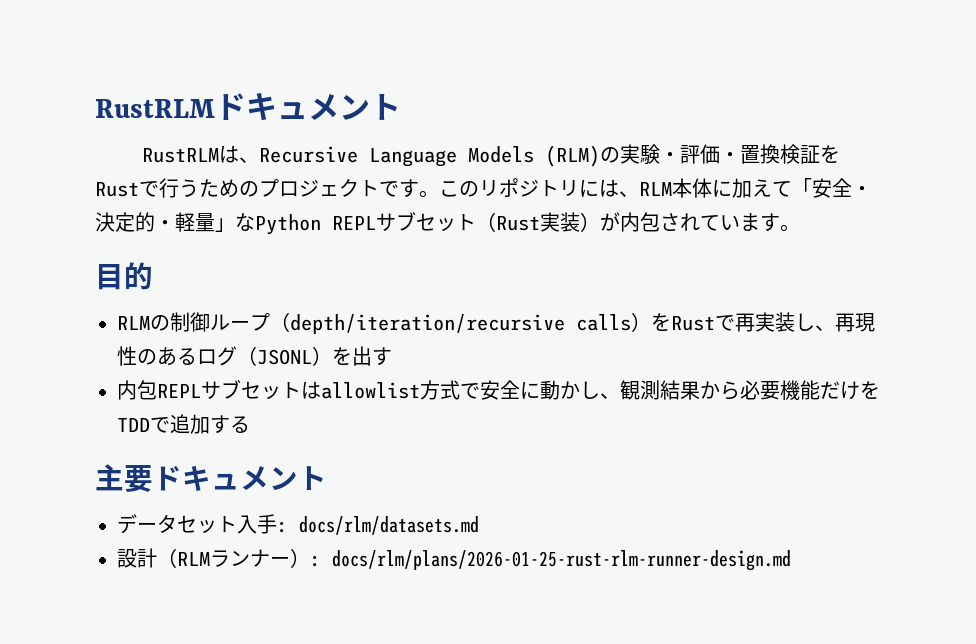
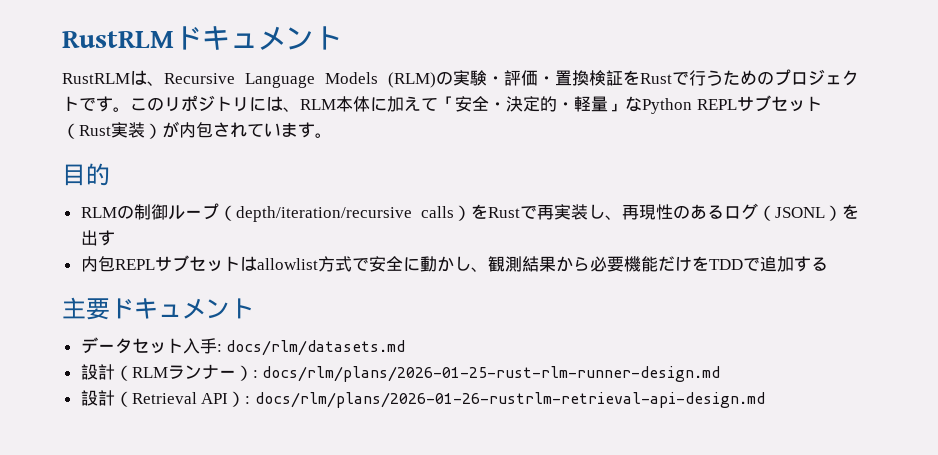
+ 設計（Retrieval API）: docs/rlm/plans/2026-01-26-rustrlm-retrieval-api-design.md

